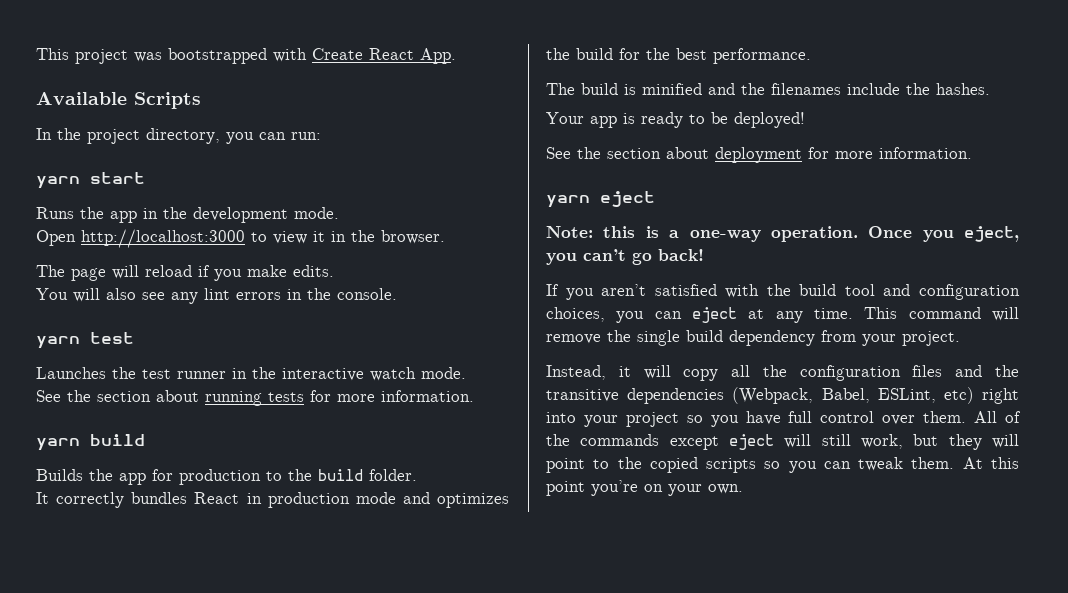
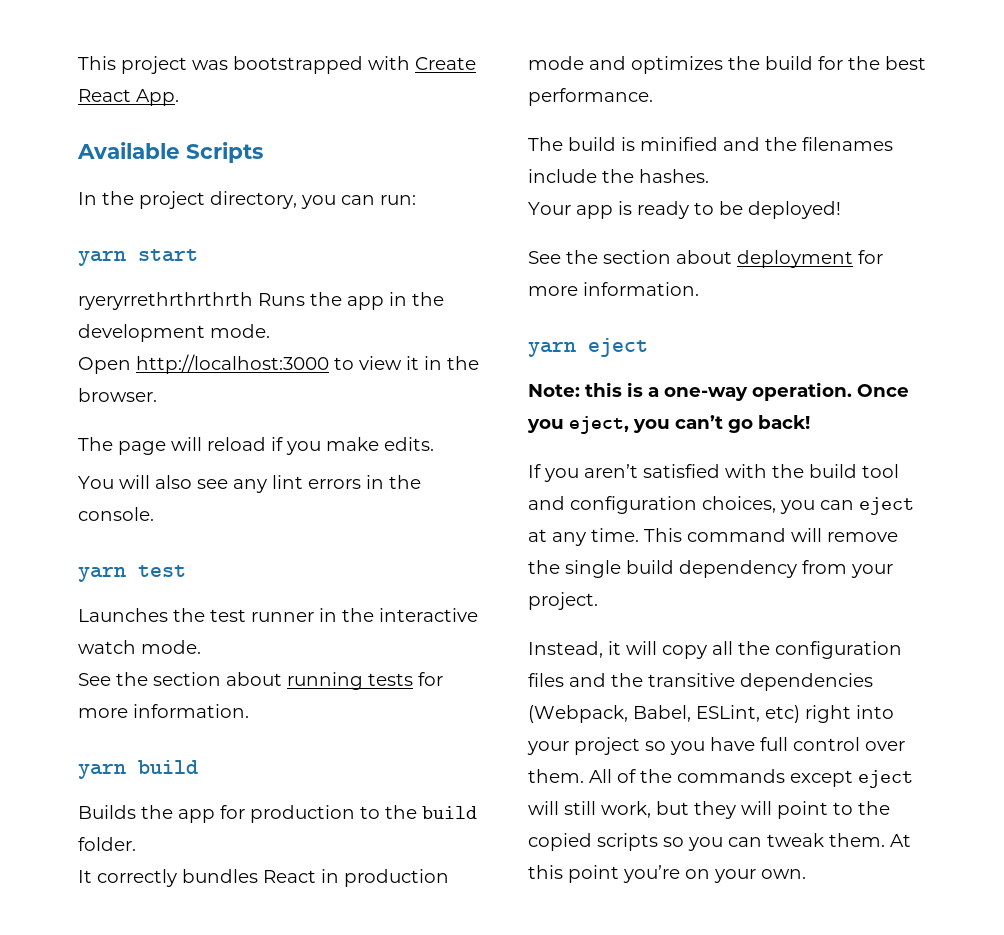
- Runs the app in the development mode.
+ ryeryrrethrthrthrth Runs the app in the development mode.

